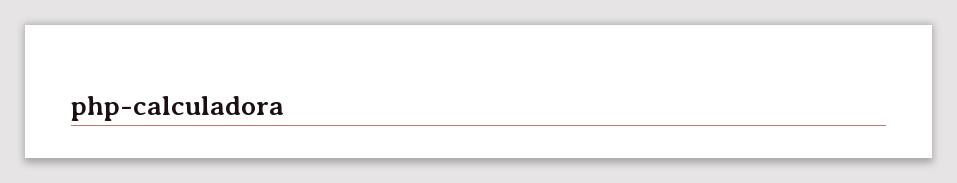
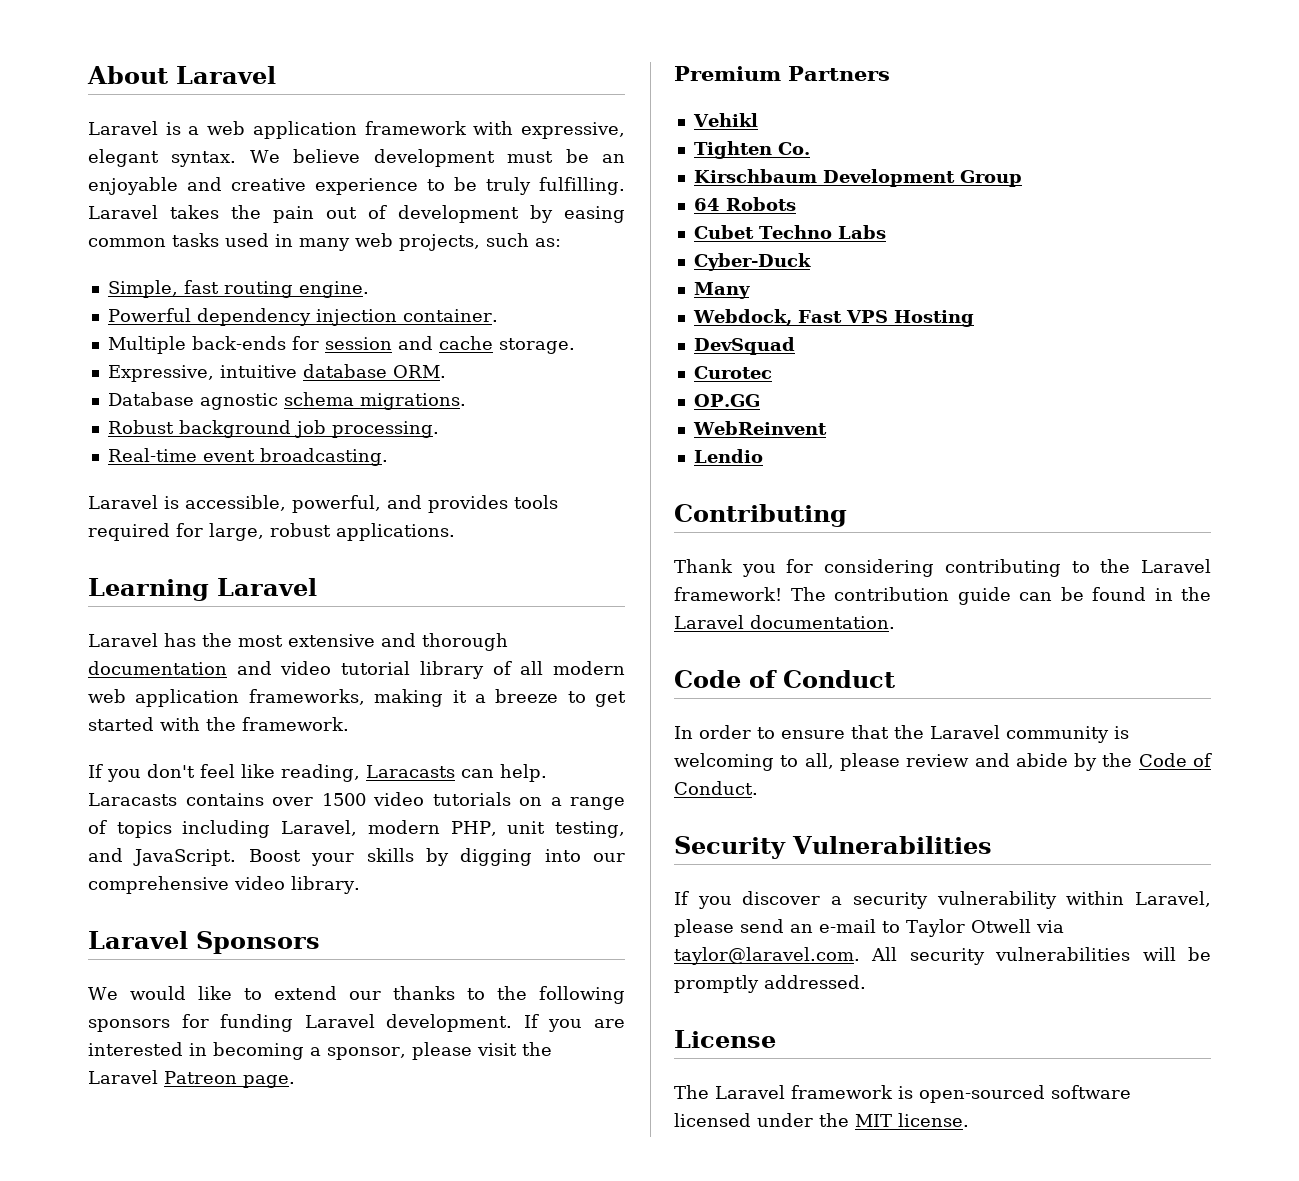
- php-calculadora
+ About Laravel
+ Laravel is a web application framework with expressive, elegant syntax. We believe development must be an enjoyable and creative experience to be truly fulfilling. Laravel takes the pain out of development by easing common tasks used in many web projects, such as:
+ Simple, fast routing engine.
+ Powerful dependency injection container.
+ Multiple back-ends for session and cache storage.
+ Expressive, intuitive database ORM.
+ Database agnostic schema migrations.
+ Robust background job processing.
+ Real-time event broadcasting.
+ Laravel is accessible, powerful, and provides tools required for large, robust applications.
+ Learning Laravel
+ Laravel has the most extensive and thorough documentation and video tutorial library of all modern web application frameworks, making it a breeze to get started with the framework.
+ If you don't feel like reading, Laracasts can help. Laracasts contains over 1500 video tutorials on a range of topics including Laravel, modern PHP, unit testing, and JavaScript. Boost your skills by digging into our comprehensive video library.
+ Laravel Sponsors
+ We would like to extend our thanks to the following sponsors for funding Laravel development. If you are interested in becoming a sponsor, please visit the Laravel Patreon page.
+ Premium Partners
+ Vehikl
+ Tighten Co.
+ Kirschbaum Development Group
+ 64 Robots
+ Cubet Techno Labs
+ Cyber-Duck
+ Many
+ Webdock, Fast VPS Hosting
+ DevSquad
+ Curotec
+ OP.GG
+ WebReinvent
+ Lendio
+ Contributing
+ Thank you for considering contributing to the Laravel framework! The contribution guide can be found in the Laravel documentation.
+ Code of Conduct
+ In order to ensure that the Laravel community is welcoming to all, please review and abide by the Code of Conduct.
+ Security Vulnerabilities
+ If you discover a security vulnerability within Laravel, please send an e-mail to Taylor Otwell via taylor@laravel.com. All security vulnerabilities will be promptly addressed.
+ License
+ The Laravel framework is open-sourced software licensed under the MIT license.

